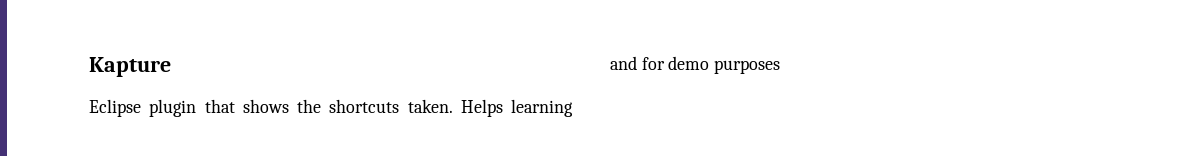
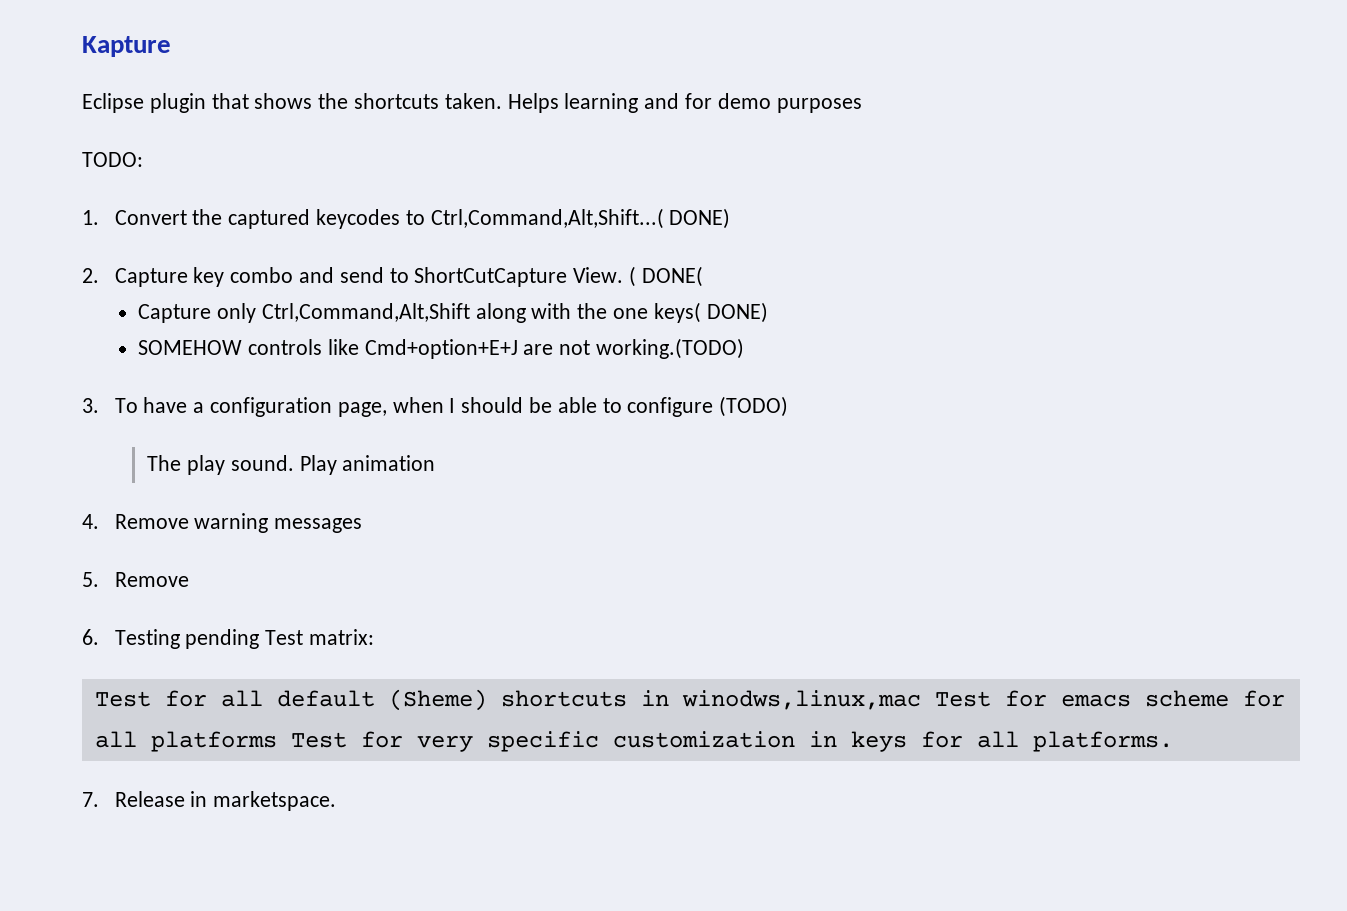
+ TODO:
+ 1. Convert the captured keycodes to Ctrl,Command,Alt,Shift...( DONE)
+ 2. Capture key combo and send to ShortCutCapture View. ( DONE(
+ Capture only Ctrl,Command,Alt,Shift along with the one keys( DONE)
+ SOMEHOW controls like Cmd+option+E+J are not working.(TODO)
+ 3. To have a configuration page, when I should be able to configure (TODO)
+ The play sound. Play animation
+ 4. Remove warning messages
+ 5. Remove
+ 6. Testing pending Test matrix:
+ Test for all default (Sheme) shortcuts in winodws,linux,mac Test for emacs scheme for all platforms Test for very specific customization in keys for all platforms.
+ 7. Release in marketspace.

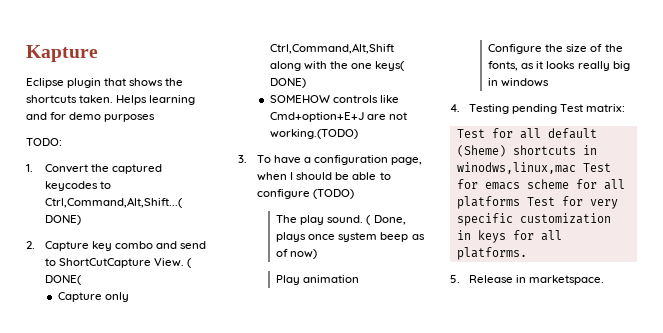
+ ( Done, plays once system beep as of now)
  Play animation
- 4. Remove warning messages
- 5. Remove
- 6. Testing pending Test matrix:
+ Configure the size of the fonts, as it looks really big in windows
+ 4. Testing pending Test matrix:
- 7. Release in marketspace.
+ 5. Release in marketspace.

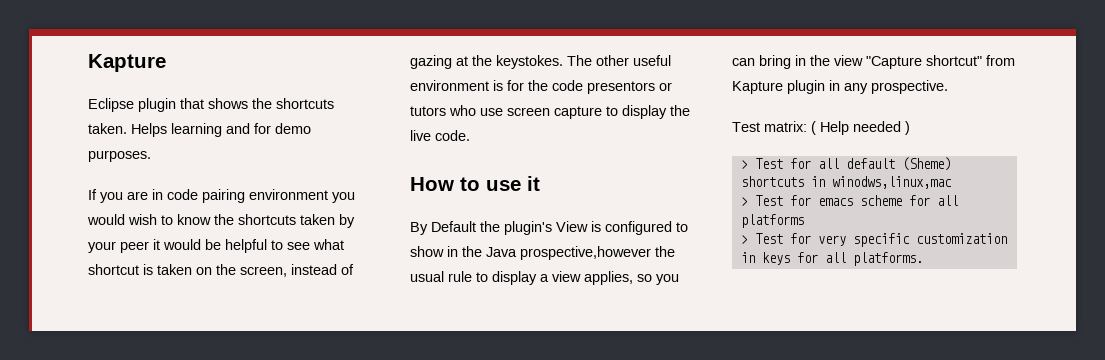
- Helps learning and for demo purposes
- TODO:
- 1. Convert the captured keycodes to Ctrl,Command,Alt,Shift...( DONE)
- 2. Capture key combo and send to ShortCutCapture View. ( DONE(
- Capture only Ctrl,Command,Alt,Shift along with the one keys( DONE)
- SOMEHOW controls like Cmd+option+E+J are not working.(TODO)
- 3. To have a configuration page, when I should be able to configure (TODO)
- The play sound. ( Done, plays once system beep as of now)
- Play animation
- Configure the size of the fonts, as it looks really big in windows
- 4. Testing pending Test matrix:
- Test for all default (Sheme) shortcuts in winodws,linux,mac Test for emacs scheme for all platforms Test for very specific customization in keys for all platforms.
+ Helps learning and for demo purposes.
+ If you are in code pairing environment you would wish to know the shortcuts taken by your peer it would be helpful to see what shortcut is taken on the screen, instead of gazing at the keystokes. The other useful environment is for the code presentors or tutors who use screen capture to display the live code.
+ How to use it
+ By Default the plugin's View is configured to show in the Java prospective,however the usual rule to display a view applies, so you can bring in the view "Capture shortcut" from Kapture plugin in any prospective.
+ Test matrix: ( Help needed )
+ > Test for all default (Sheme) shortcuts in winodws,linux,mac
+ > Test for emacs scheme for all platforms
+ > Test for very specific customization in keys for all platforms.
- 5. Release in marketspace.

